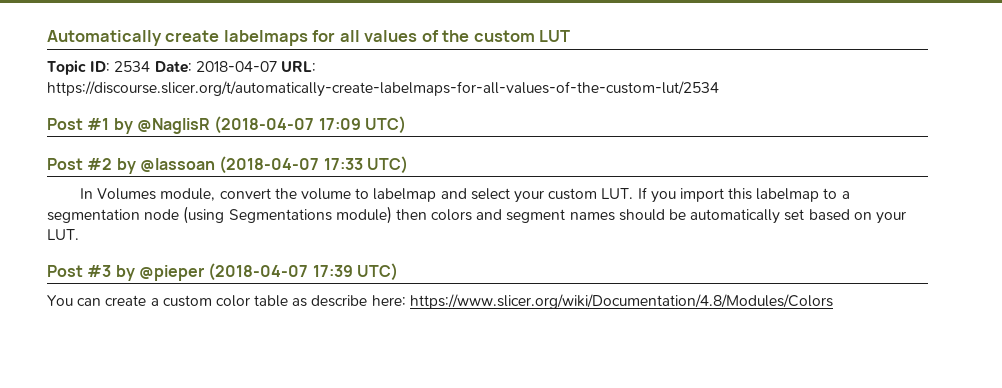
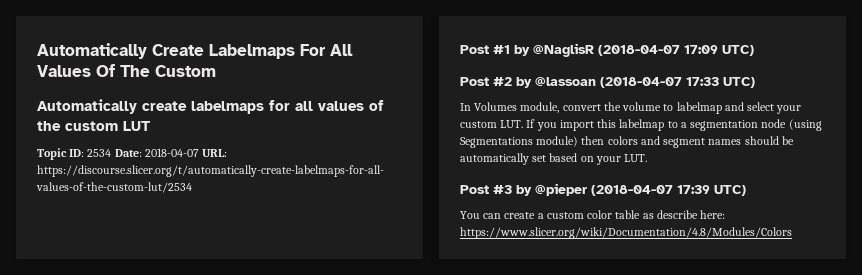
+ Automatically Create Labelmaps For All Values Of The Custom

